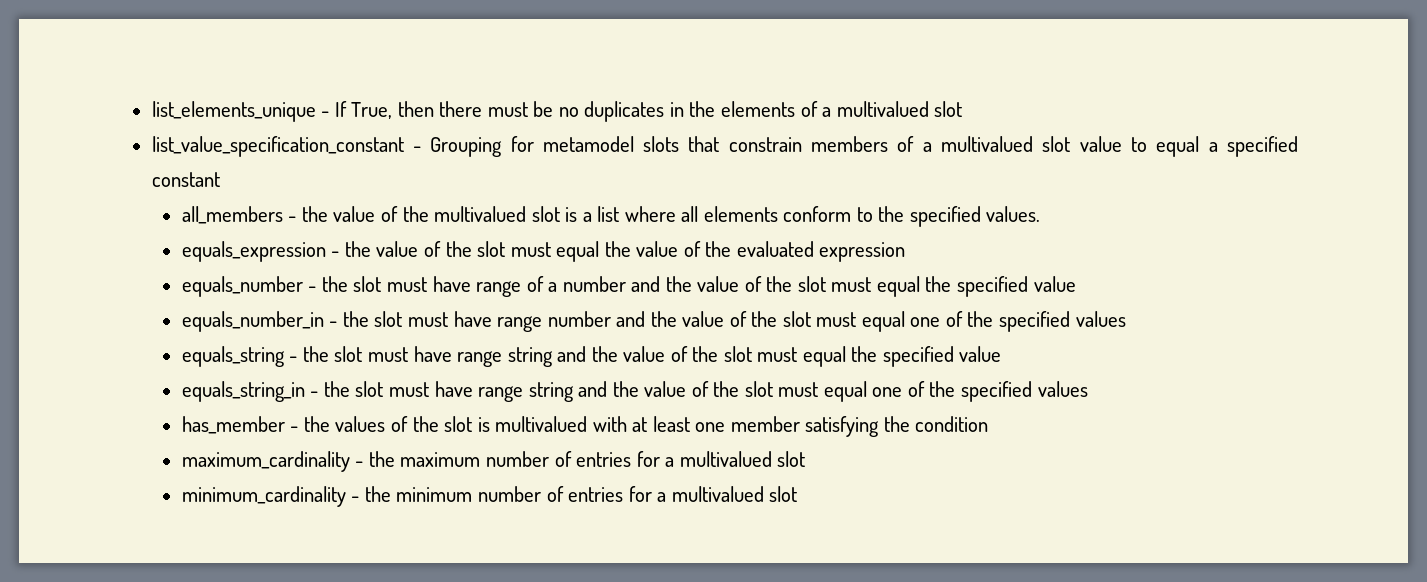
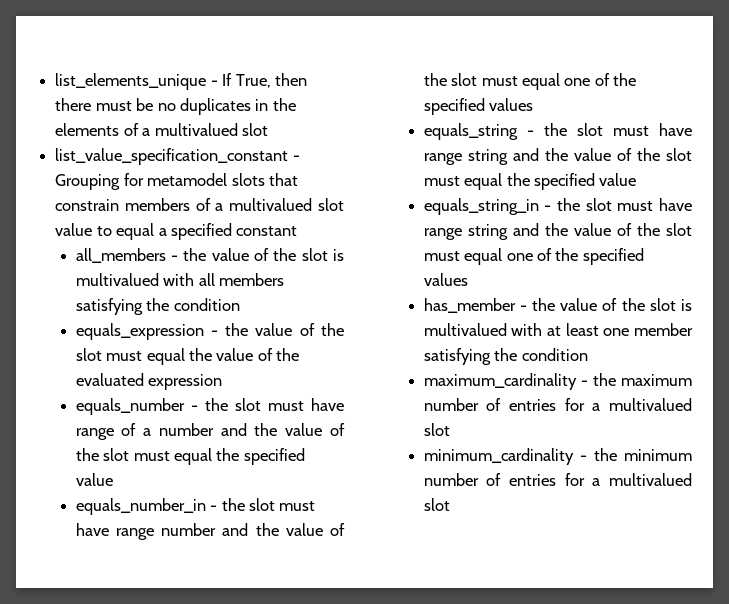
- all_members - the value of the multivalued slot is a list where all elements conform to the specified values.
+ all_members - the value of the slot is multivalued with all members satisfying the condition
- has_member - the values of the slot is multivalued with at least one member satisfying the condition
+ has_member - the value of the slot is multivalued with at least one member satisfying the condition

